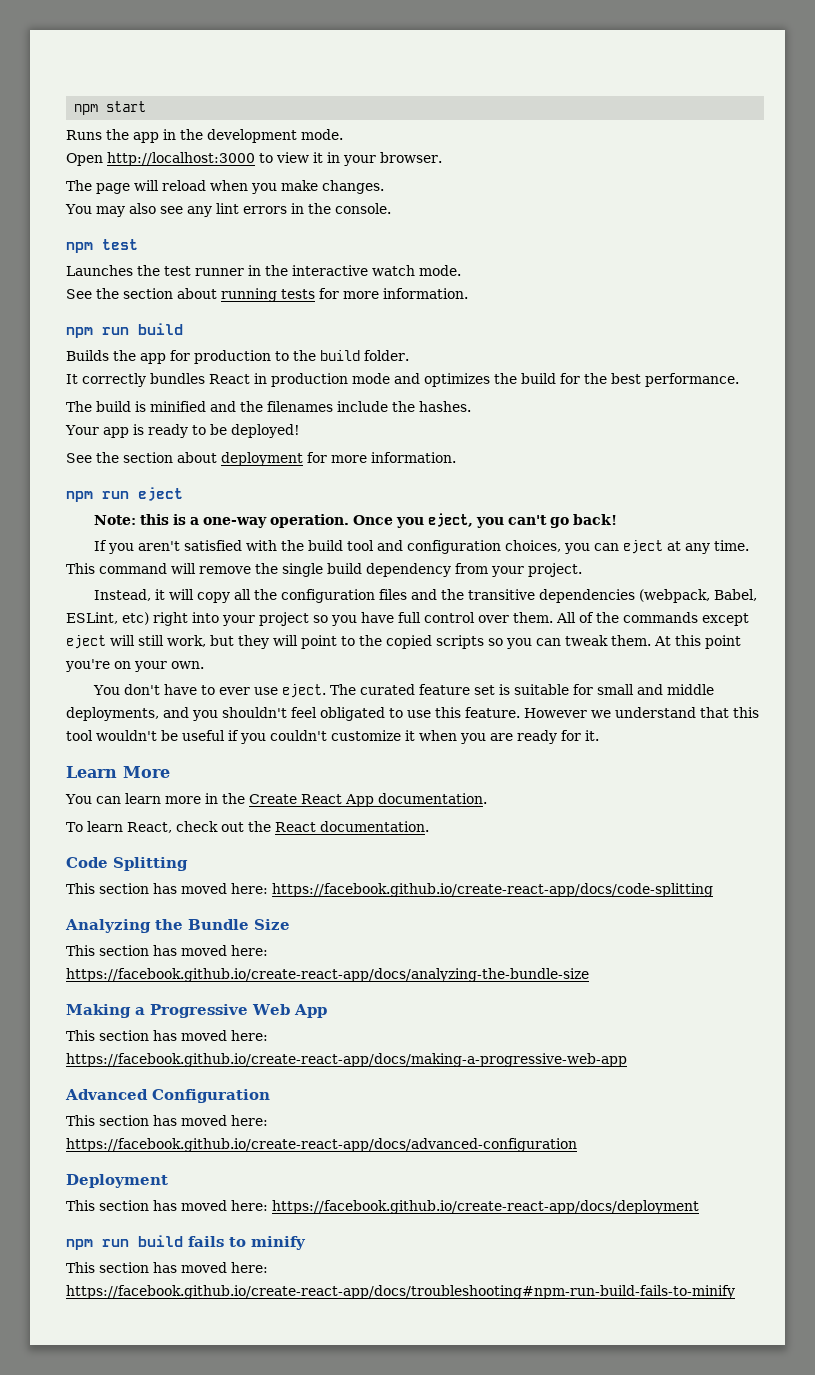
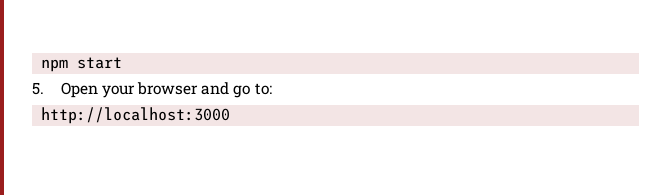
- Runs the app in the development mode.
- Open http://localhost:3000 to view it in your browser.
- The page will reload when you make changes.
- You may also see any lint errors in the console.
- npm test
- Launches the test runner in the interactive watch mode.
- See the section about running tests for more information.
- npm run build
- Builds the app for production to the build folder.
- It correctly bundles React in production mode and optimizes the build for the best performance.
- The build is minified and the filenames include the hashes.
- Your app is ready to be deployed!
- See the section about deployment for more information.
- npm run eject
- Note: this is a one-way operation. Once you eject, you can't go back!
- If you aren't satisfied with the build tool and configuration choices, you can eject at any time. This command will remove the single build dependency from your project.
- Instead, it will copy all the configuration files and the transitive dependencies (webpack, Babel, ESLint, etc) right into your project so you have full control over them. All of the commands except eject will still work, but they will point to the copied scripts so you can tweak them. At this point you're on your own.
- You don't have to ever use eject. The curated feature set is suitable for small and middle deployments, and you shouldn't feel obligated to use this feature. However we understand that this tool wouldn't be useful if you couldn't customize it when you are ready for it.
- Learn More
- You can learn more in the Create React App documentation.
- To learn React, check out the React documentation.
- Code Splitting
- This section has moved here: https://facebook.github.io/create-react-app/docs/code-splitting
- Analyzing the Bundle Size
- This section has moved here: https://facebook.github.io/create-react-app/docs/analyzing-the-bundle-size
- Making a Progressive Web App
- This section has moved here: https://facebook.github.io/create-react-app/docs/making-a-progressive-web-app
- Advanced Configuration
- This section has moved here: https://facebook.github.io/create-react-app/docs/advanced-configuration
- Deployment
- This section has moved here: https://facebook.github.io/create-react-app/docs/deployment
- npm run build fails to minify
- This section has moved here: https://facebook.github.io/create-react-app/docs/troubleshooting#npm-run-build-fails-to-minify
+ 5. Open your browser and go to:
+ http://localhost:3000

